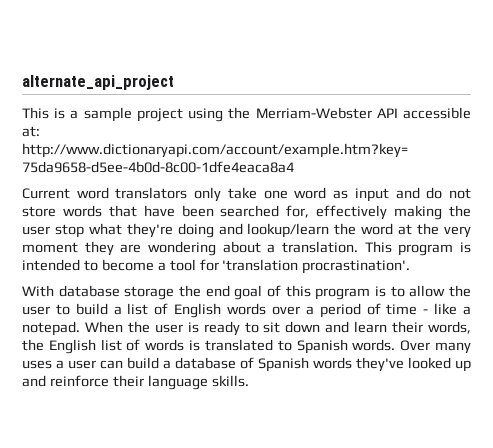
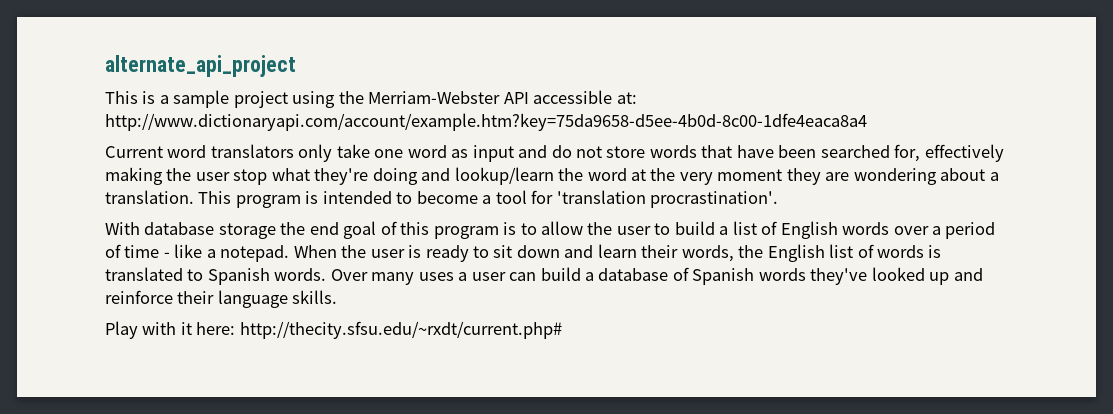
+ Play with it here: http://thecity.sfsu.edu/~rxdt/current.php#

